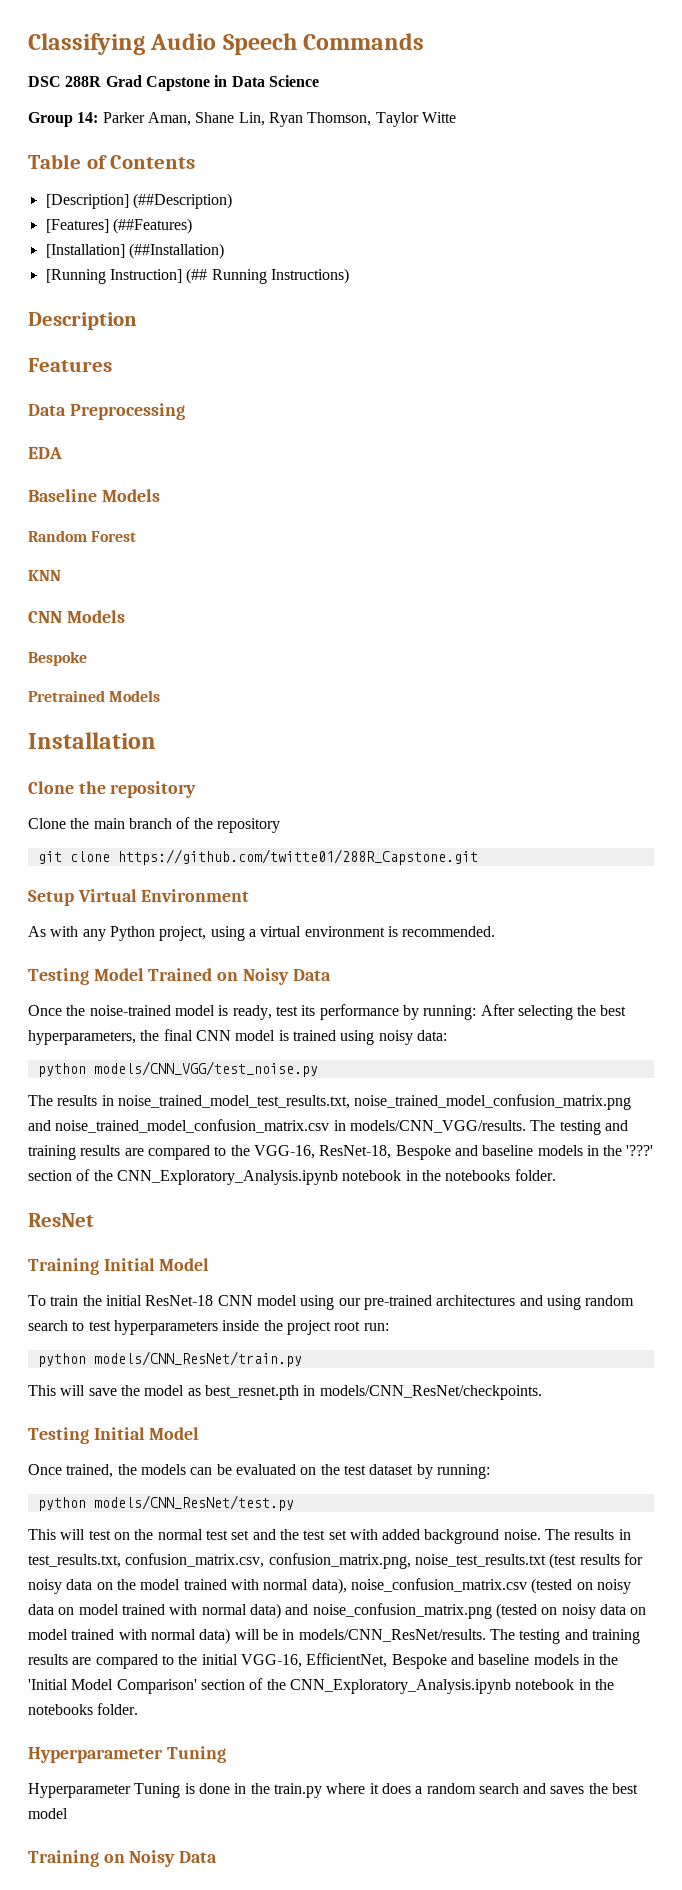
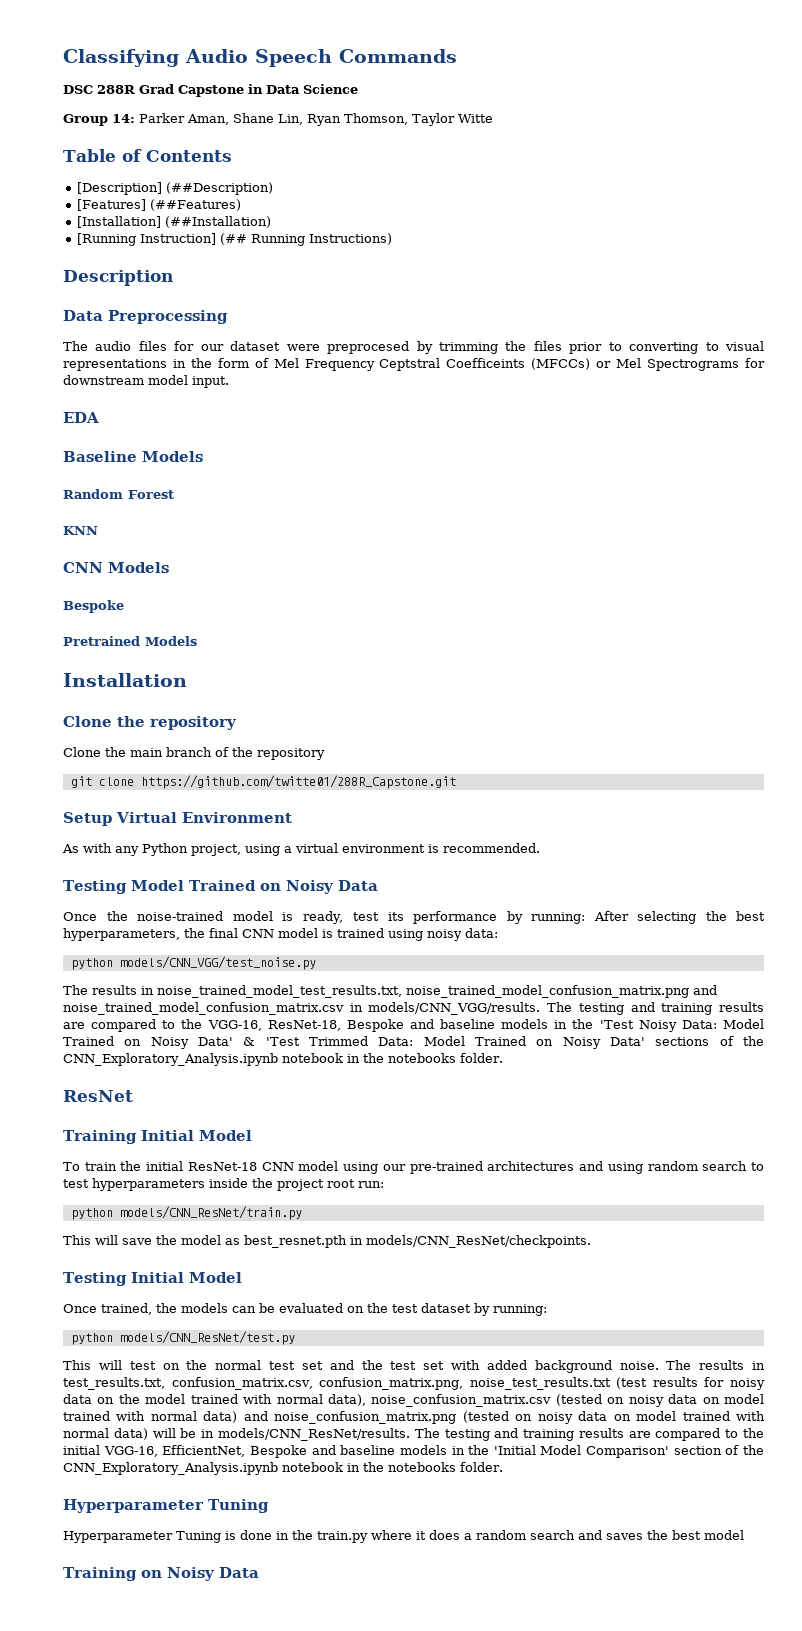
- Features
+ The audio files for our dataset were preprocesed by trimming the files prior to converting to visual representations in the form of Mel Frequency Ceptstral Coefficeints (MFCCs) or Mel Spectrograms for downstream model input.
- The testing and training results are compared to the VGG-16, ResNet-18, Bespoke and baseline models in the '???' section of the CNN_Exploratory_Analysis.ipynb notebook in the notebooks folder.
+ The testing and training results are compared to the VGG-16, ResNet-18, Bespoke and baseline models in the 'Test Noisy Data: Model Trained on Noisy Data' & 'Test Trimmed Data: Model Trained on Noisy Data' sections of the CNN_Exploratory_Analysis.ipynb notebook in the notebooks folder.

